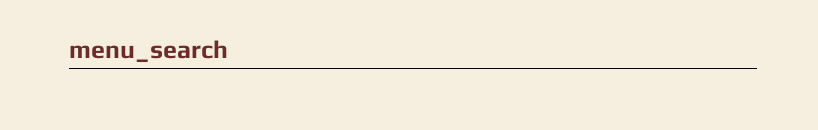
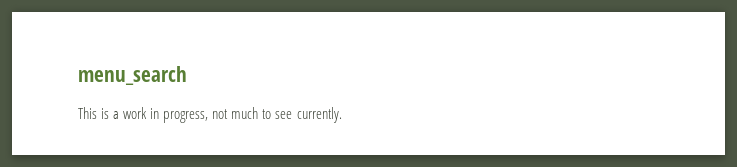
+ This is a work in progress, not much to see currently.

